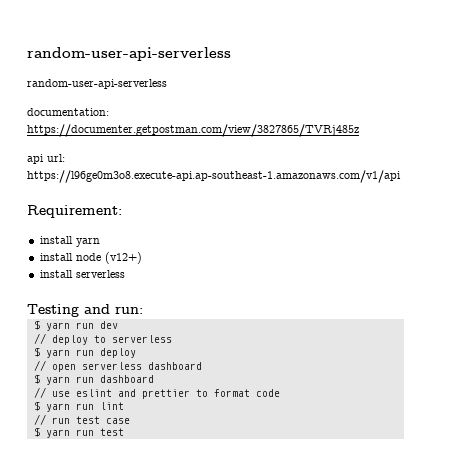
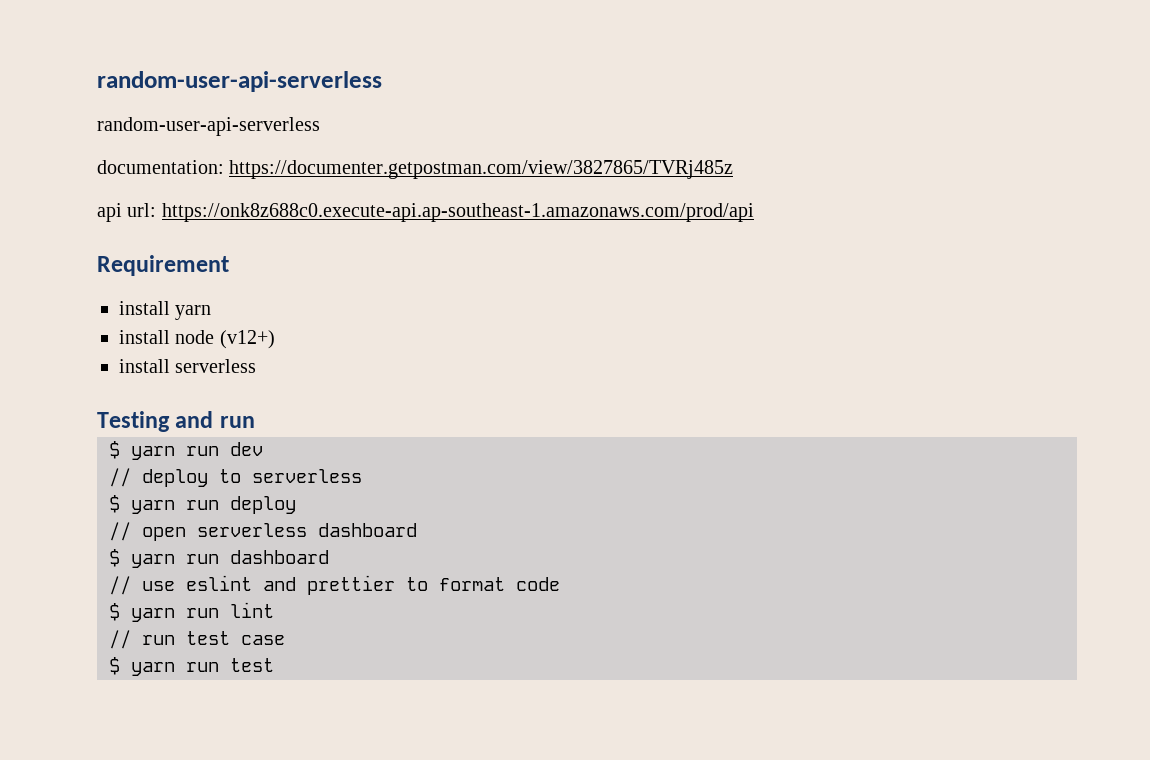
- api url: https://l96ge0m3o8.execute-api.ap-southeast-1.amazonaws.com/v1/api
- Requirement:
+ api url: https://onk8z688c0.execute-api.ap-southeast-1.amazonaws.com/prod/api
+ Requirement
- Testing and run:
+ Testing and run

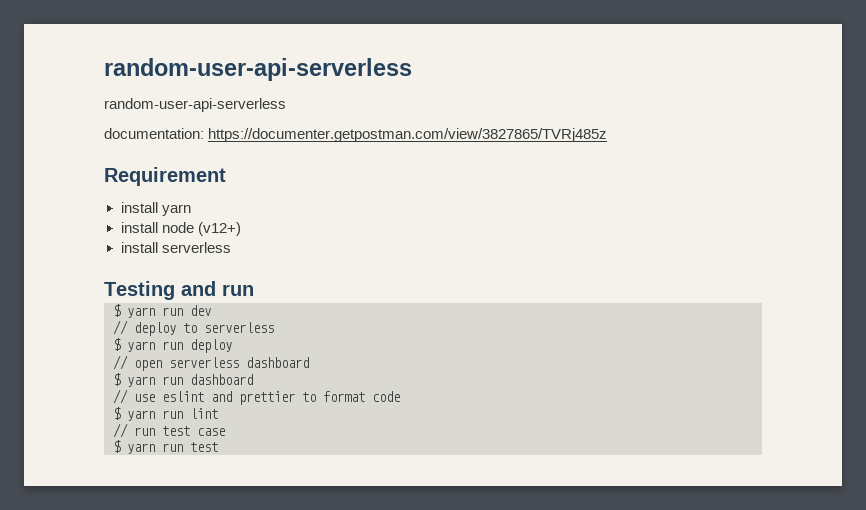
- api url: https://onk8z688c0.execute-api.ap-southeast-1.amazonaws.com/prod/api

